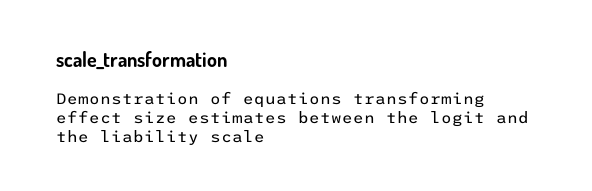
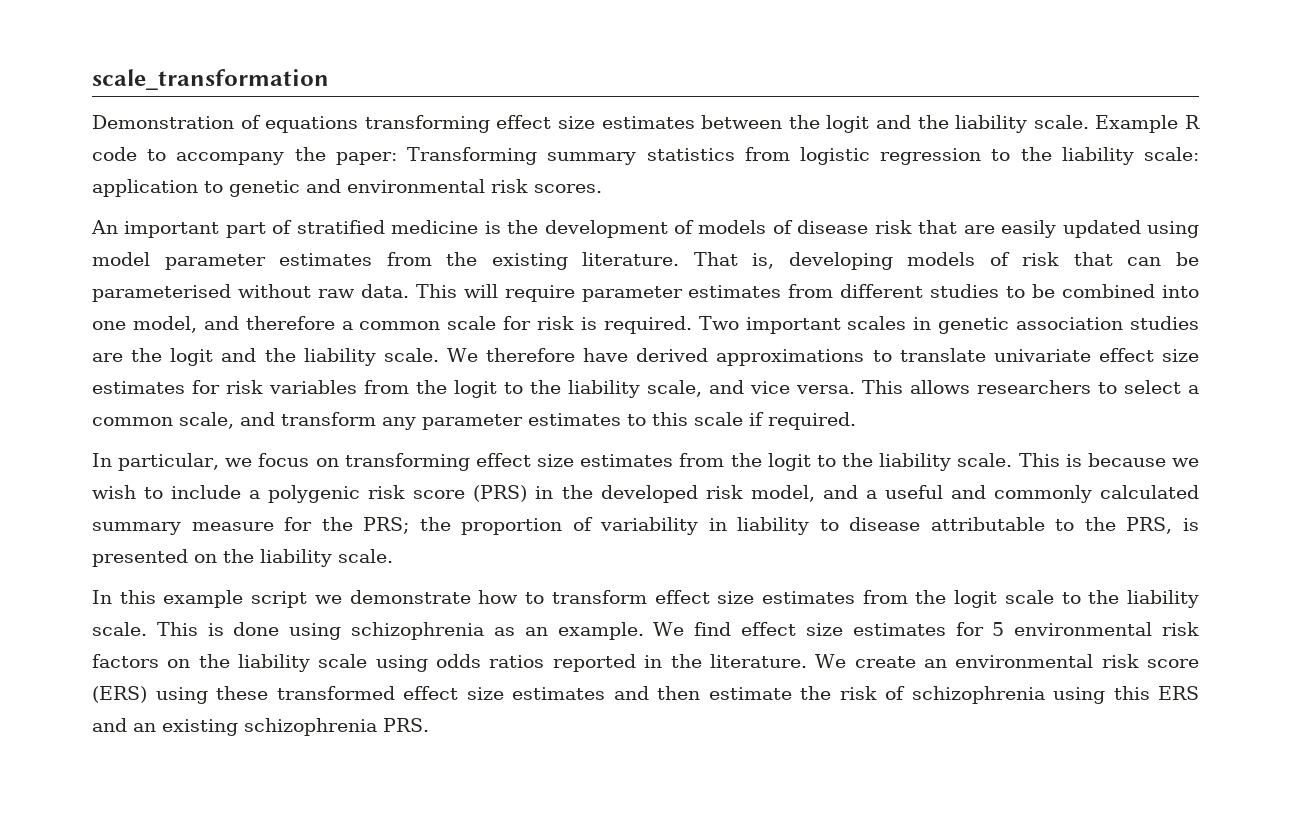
- Demonstration of equations transforming effect size estimates between the logit and the liability scale
+ Demonstration of equations transforming effect size estimates between the logit and the liability scale. Example R code to accompany the paper: Transforming summary statistics from logistic regression to the liability scale: application to genetic and environmental risk scores.
+ An important part of stratified medicine is the development of models of disease risk that are easily updated using model parameter estimates from the existing literature. That is, developing models of risk that can be parameterised without raw data. This will require parameter estimates from different studies to be combined into one model, and therefore a common scale for risk is required. Two important scales in genetic association studies are the logit and the liability scale. We therefore have derived approximations to translate univariate effect size estimates for risk variables from the logit to the liability scale, and vice versa. This allows researchers to select a common scale, and transform any parameter estimates to this scale if required.
+ In particular, we focus on transforming effect size estimates from the logit to the liability scale. This is because we wish to include a polygenic risk score (PRS) in the developed risk model, and a useful and commonly calculated summary measure for the PRS; the proportion of variability in liability to disease attributable to the PRS, is presented on the liability scale.
+ In this example script we demonstrate how to transform effect size estimates from the logit scale to the liability scale. This is done using schizophrenia as an example. We find effect size estimates for 5 environmental risk factors on the liability scale using odds ratios reported in the literature. We create an environmental risk score (ERS) using these transformed effect size estimates and then estimate the risk of schizophrenia using this ERS and an existing schizophrenia PRS.

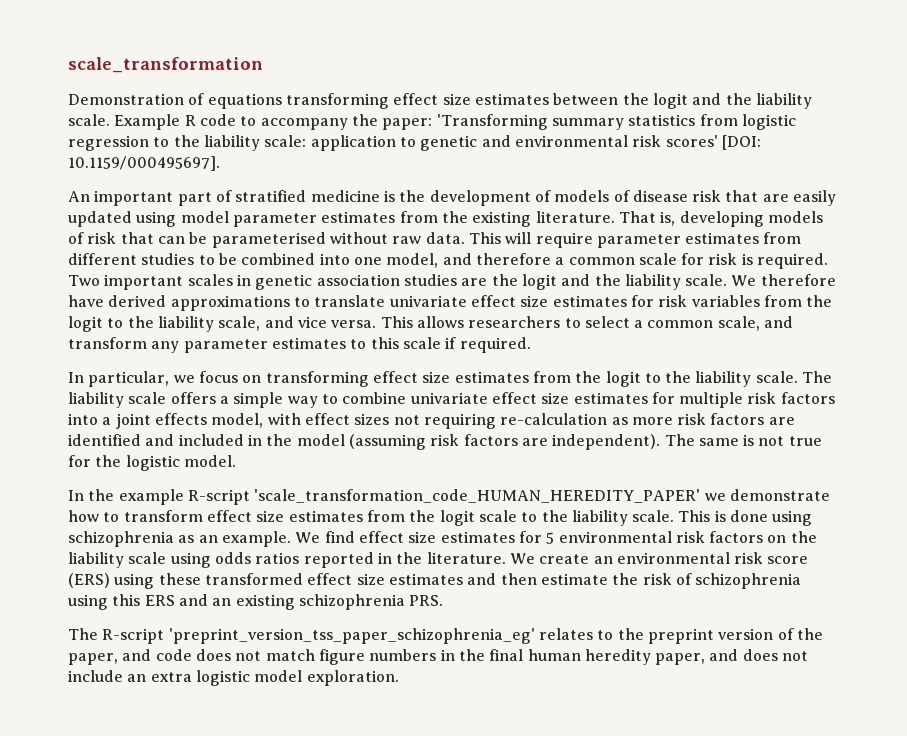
- Example R code to accompany the paper: Transforming summary statistics from logistic regression to the liability scale: application to genetic and environmental risk scores.
+ Example R code to accompany the paper: 'Transforming summary statistics from logistic regression to the liability scale: application to genetic and environmental risk scores' [DOI: 10.1159/000495697].
- This is because we wish to include a polygenic risk score (PRS) in the developed risk model, and a useful and commonly calculated summary measure for the PRS; the proportion of variability in liability to disease attributable to the PRS, is presented on the liability scale.
- In this example script we demonstrate how to transform effect size estimates from the logit scale to the liability scale.
+ The liability scale offers a simple way to combine univariate effect size estimates for multiple risk factors into a joint effects model, with effect sizes not requiring re-calculation as more risk factors are identified and included in the model (assuming risk factors are independent). The same is not true for the logistic model.
+ In the example R-script 'scale_transformation_code_HUMAN_HEREDITY_PAPER' we demonstrate how to transform effect size estimates from the logit scale to the liability scale.
+ The R-script 'preprint_version_tss_paper_schizophrenia_eg' relates to the preprint version of the paper, and code does not match figure numbers in the final human heredity paper, and does not include an extra logistic model exploration.

